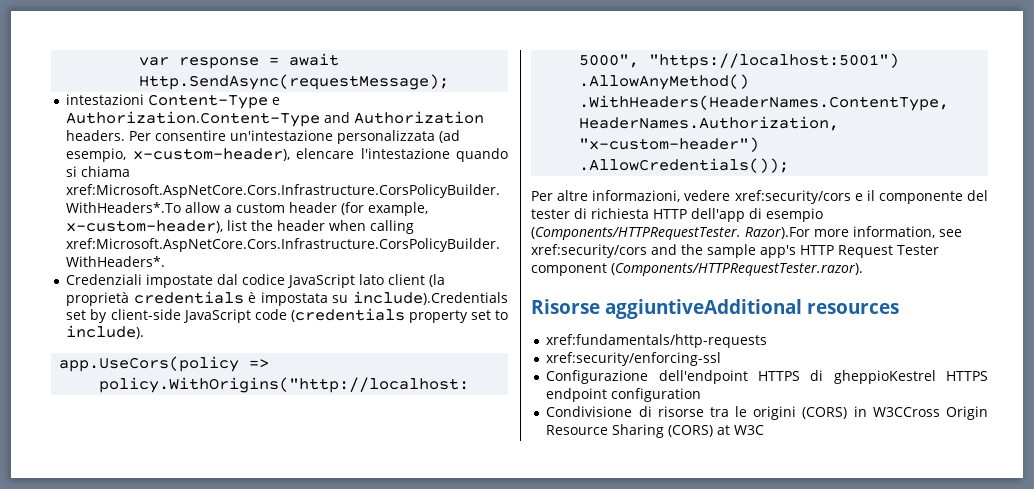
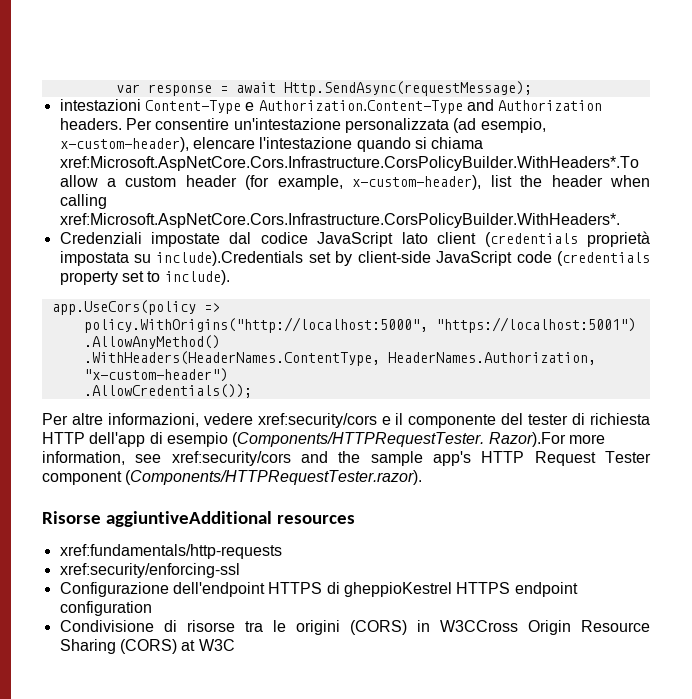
- Credenziali impostate dal codice JavaScript lato client (la proprietà credentials è impostata su include).Credentials set by client-side JavaScript code (credentials property set to include).
+ Credenziali impostate dal codice JavaScript lato client (credentials proprietà impostata su include).Credentials set by client-side JavaScript code (credentials property set to include).

